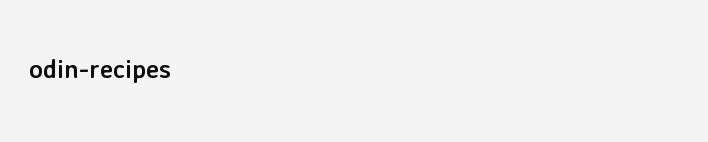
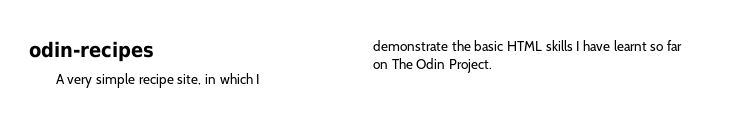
+ A very simple recipe site, in which I demonstrate the basic HTML skills I have learnt so far on The Odin Project.

